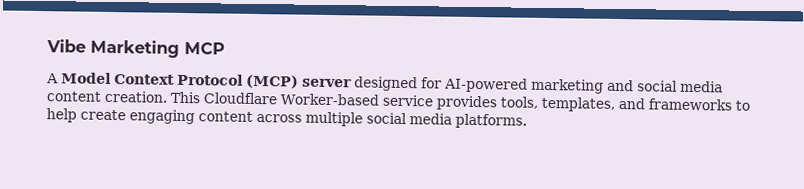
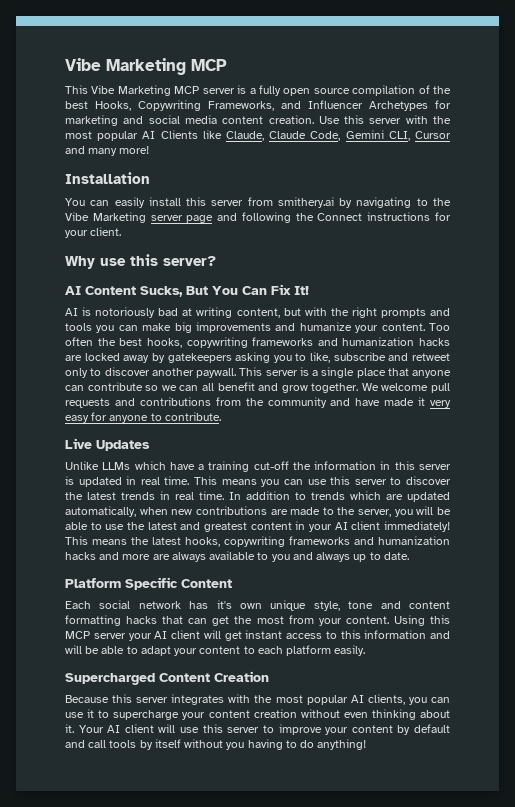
- A Model Context Protocol (MCP) server designed for AI-powered marketing and social media content creation.
+ This Vibe Marketing MCP server is a fully open source compilation of the best Hooks, Copywriting Frameworks, and Influencer Archetypes for marketing and social media content creation.
- This Cloudflare Worker-based service provides tools, templates, and frameworks to help create engaging content across multiple social media platforms.
+ Use this server with the most popular AI Clients like Claude, Claude Code, Gemini CLI, Cursor and many more!
+ Installation
+ You can easily install this server from smithery.ai by navigating to the Vibe Marketing server page and following the Connect instructions for your client.
+ Why use this server?
+ AI Content Sucks, But You Can Fix It!
+ AI is notoriously bad at writing content, but with the right prompts and tools you can make big improvements and humanize your content. Too often the best hooks, copywriting frameworks and humanization hacks are locked away by gatekeepers asking you to like, subscribe and retweet only to discover another paywall. This server is a single place that anyone can contribute so we can all benefit and grow together. We welcome pull requests and contributions from the community and have made it very easy for anyone to contribute.
+ Live Updates
+ Unlike LLMs which have a training cut-off the information in this server is updated in real time. This means you can use this server to discover the latest trends in real time. In addition to trends which are updated automatically, when new contributions are made to the server, you will be able to use the latest and greatest content in your AI client immediately! This means the latest hooks, copywriting frameworks and humanization hacks and more are always available to you and always up to date.
+ Platform Specific Content
+ Each social network has it's own unique style, tone and content formatting hacks that can get the most from your content. Using this MCP server your AI client will get instant access to this information and will be able to adapt your content to each platform easily.
+ Supercharged Content Creation
+ Because this server integrates with the most popular AI clients, you can use it to supercharge your content creation without even thinking about it. Your AI client will use this server to improve your content by default and call tools by itself without you having to do anything!

